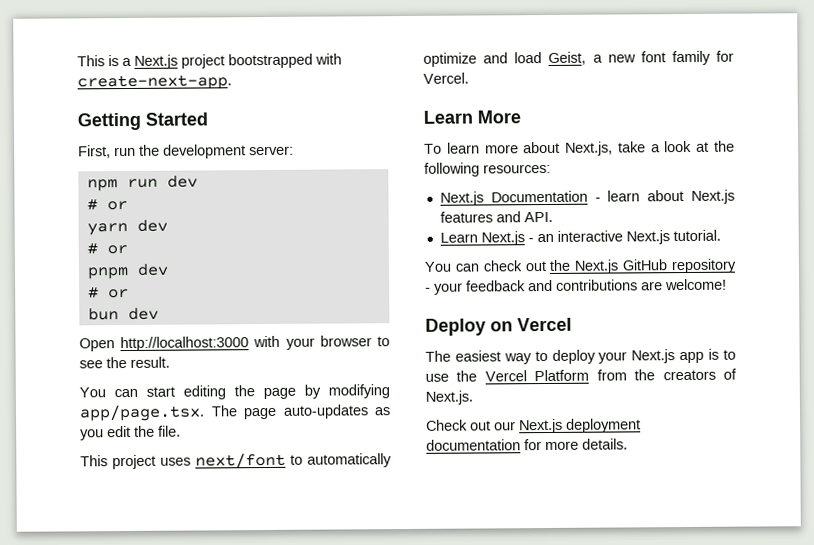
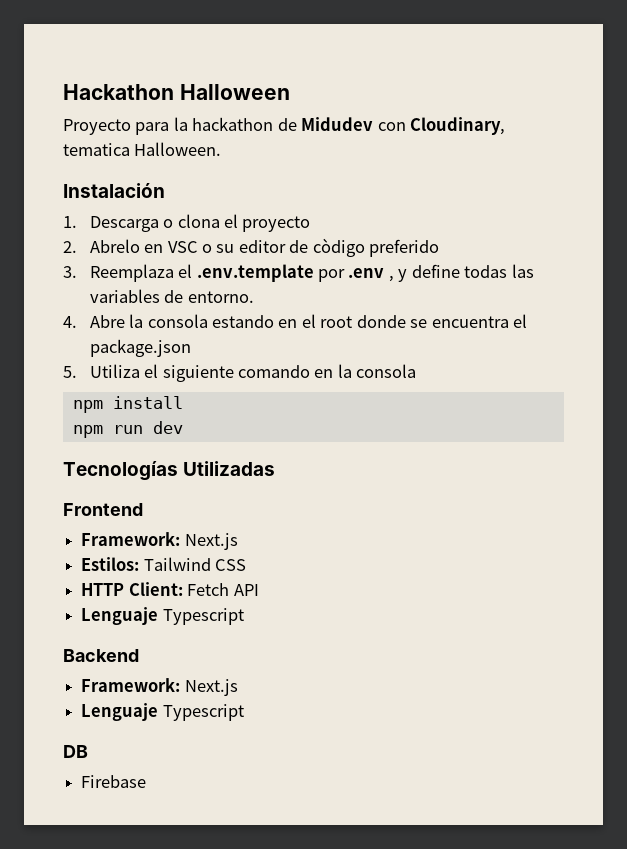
- This is a Next.js project bootstrapped with create-next-app.
- Getting Started
- First, run the development server:
+ Hackathon Halloween
+ Proyecto para la hackathon de Midudev con Cloudinary, tematica Halloween.
+ Instalación
+ 1. Descarga o clona el proyecto
+ 2. Abrelo en VSC o su editor de còdigo preferido
+ 3. Reemplaza el .env.template por .env , y define todas las variables de entorno.
+ 4. Abre la consola estando en el root donde se encuentra el package.json
+ 5. Utiliza el siguiente comando en la consola
+ npm install
  npm run dev
- # or
- yarn dev
- # or
- pnpm dev
- # or
- bun dev
- Open http://localhost:3000 with your browser to see the result.
- You can start editing the page by modifying app/page.tsx. The page auto-updates as you edit the file.
- This project uses next/font to automatically optimize and load Geist, a new font family for Vercel.
- Learn More
- To learn more about Next.js, take a look at the following resources:
- Next.js Documentation - learn about Next.js features and API.
- Learn Next.js - an interactive Next.js tutorial.
- You can check out the Next.js GitHub repository - your feedback and contributions are welcome!
- Deploy on Vercel
- The easiest way to deploy your Next.js app is to use the Vercel Platform from the creators of Next.js.
- Check out our Next.js deployment documentation for more details.
+ Tecnologías Utilizadas
+ Frontend
+ Framework: Next.js
+ Estilos: Tailwind CSS
+ HTTP Client: Fetch API
+ Lenguaje Typescript
+ Backend
+ Framework: Next.js
+ Lenguaje Typescript
+ DB
+ Firebase

